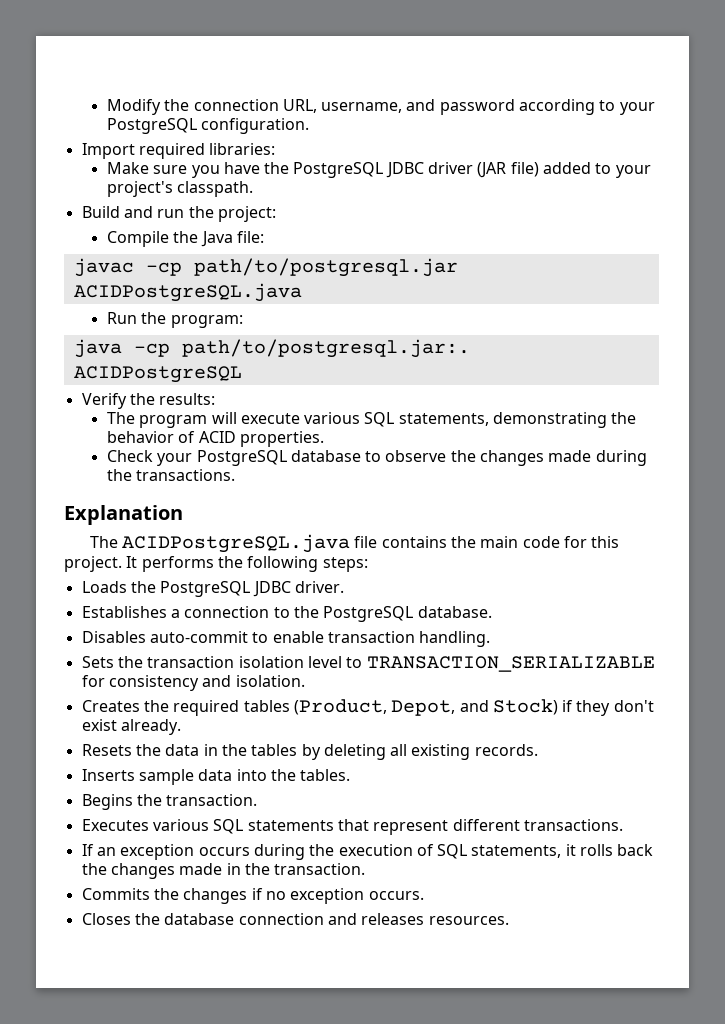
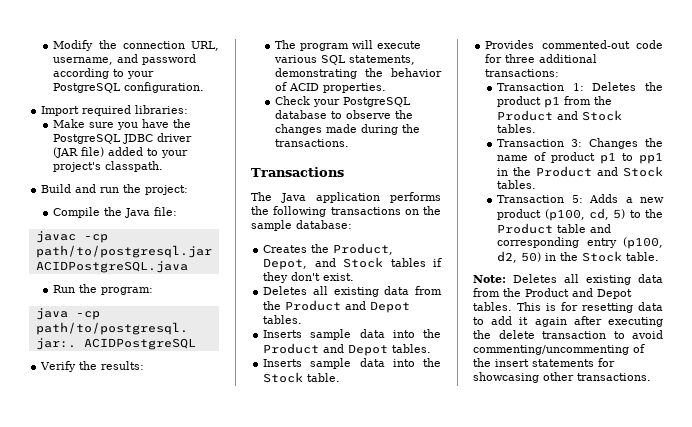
- Explanation
- The ACIDPostgreSQL.java file contains the main code for this project. It performs the following steps:
- Loads the PostgreSQL JDBC driver.
- Establishes a connection to the PostgreSQL database.
- Disables auto-commit to enable transaction handling.
- Sets the transaction isolation level to TRANSACTION_SERIALIZABLE for consistency and isolation.
- Creates the required tables (Product, Depot, and Stock) if they don't exist already.
- Resets the data in the tables by deleting all existing records.
- Inserts sample data into the tables.
- Begins the transaction.
- Executes various SQL statements that represent different transactions.
- If an exception occurs during the execution of SQL statements, it rolls back the changes made in the transaction.
- Commits the changes if no exception occurs.
- Closes the database connection and releases resources.
+ Transactions
+ The Java application performs the following transactions on the sample database:
+ Creates the Product, Depot, and Stock tables if they don't exist.
+ Deletes all existing data from the Product and Depot tables.
+ Inserts sample data into the Product and Depot tables.
+ Inserts sample data into the Stock table.
+ Provides commented-out code for three additional transactions:
+ Transaction 1: Deletes the product p1 from the Product and Stock tables.
+ Transaction 3: Changes the name of product p1 to pp1 in the Product and Stock tables.
+ Transaction 5: Adds a new product (p100, cd, 5) to the Product table and corresponding entry (p100, d2, 50) in the Stock table.
+ Note: Deletes all existing data from the Product and Depot tables. This is for resetting data to add it again after executing the delete transaction to avoid commenting/uncommenting of the insert statements for showcasing other transactions.

